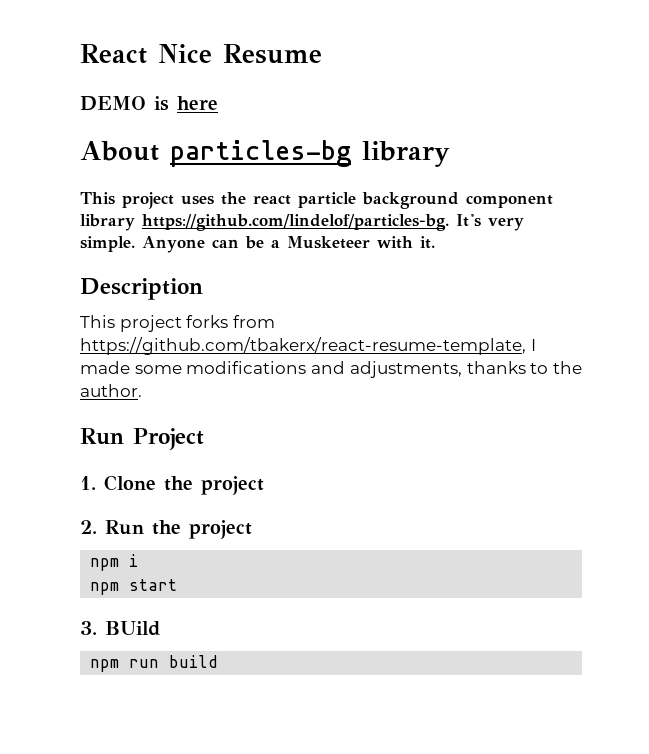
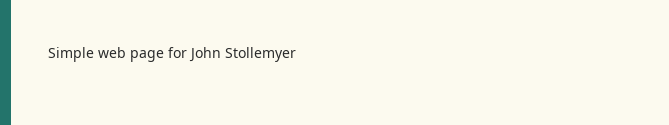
- React Nice Resume
- DEMO is here
- About particles-bg library
- This project uses the react particle background component library https://github.com/lindelof/particles-bg. It's very simple. Anyone can be a Musketeer with it.
- Description
- This project forks from https://github.com/tbakerx/react-resume-template, I made some modifications and adjustments, thanks to the author.
- Run Project
- 1. Clone the project
- 2. Run the project
- npm i
- npm start
- 3. BUild
- npm run build
+ Simple web page for John Stollemyer

